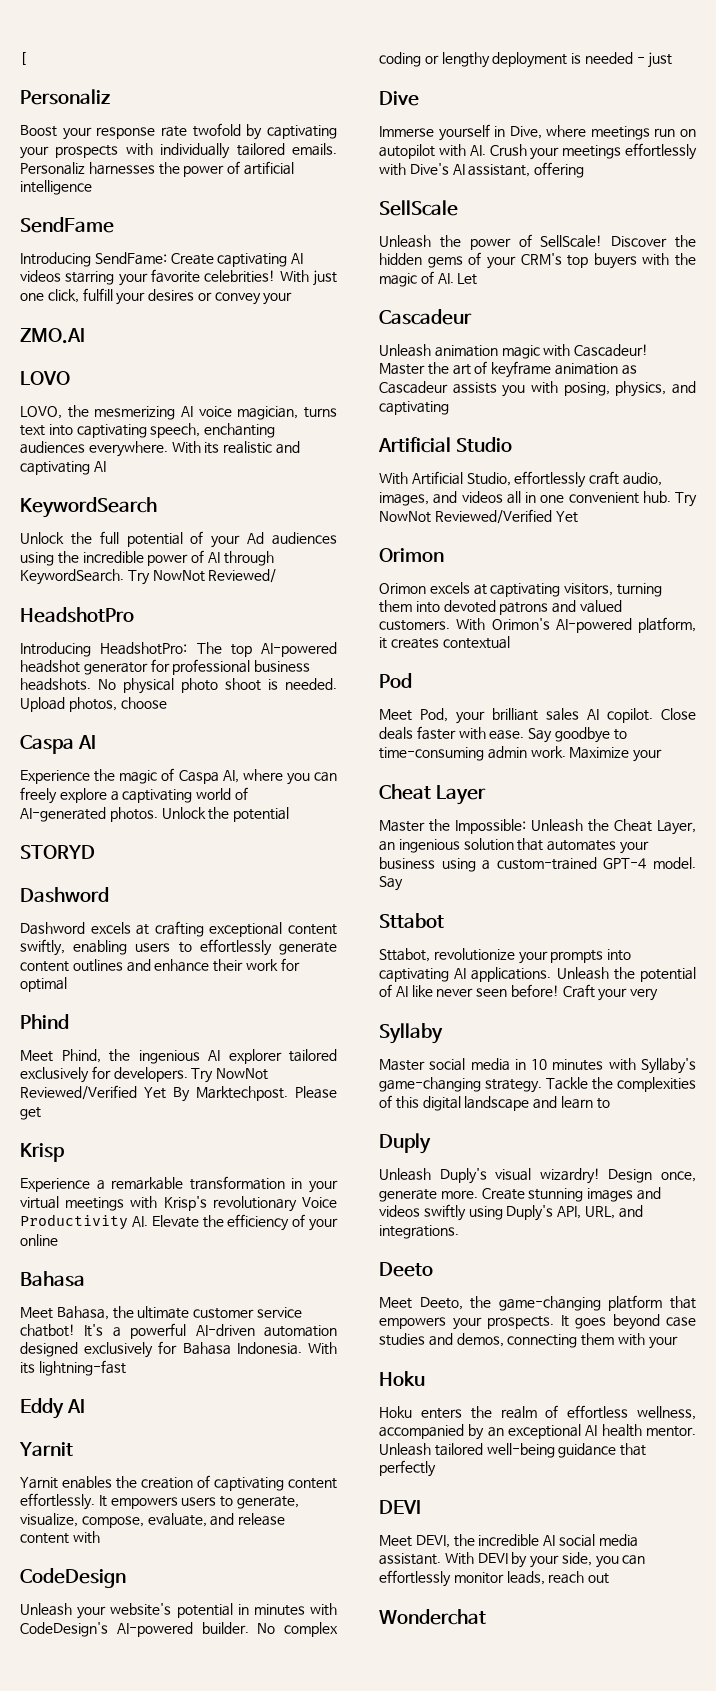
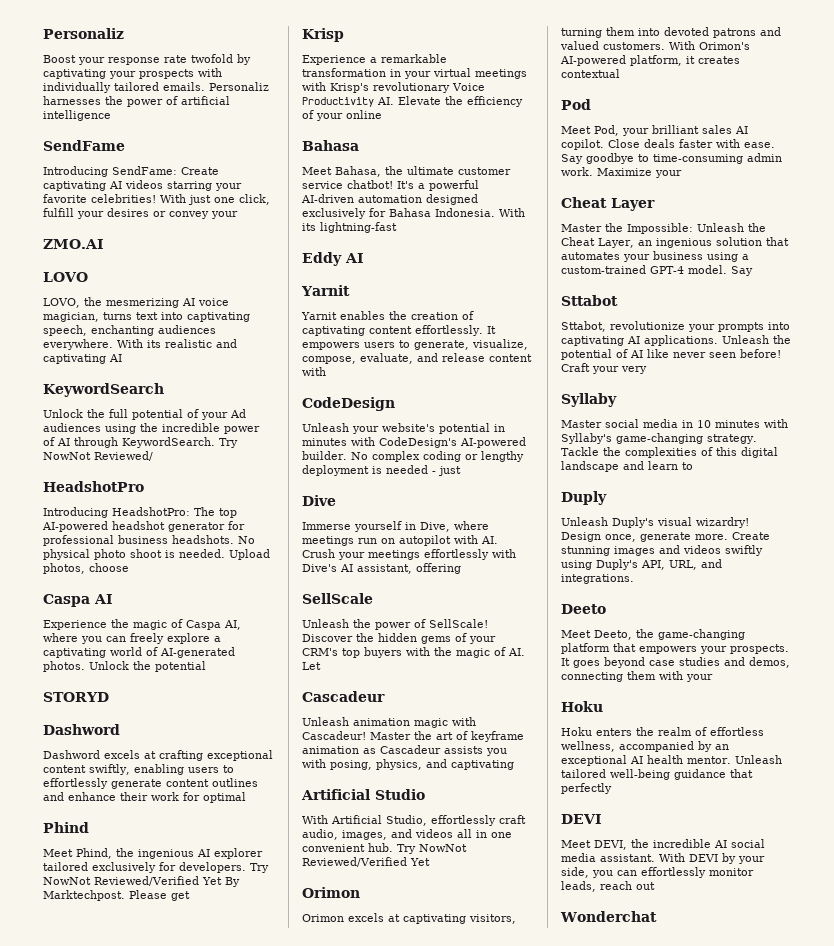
- [

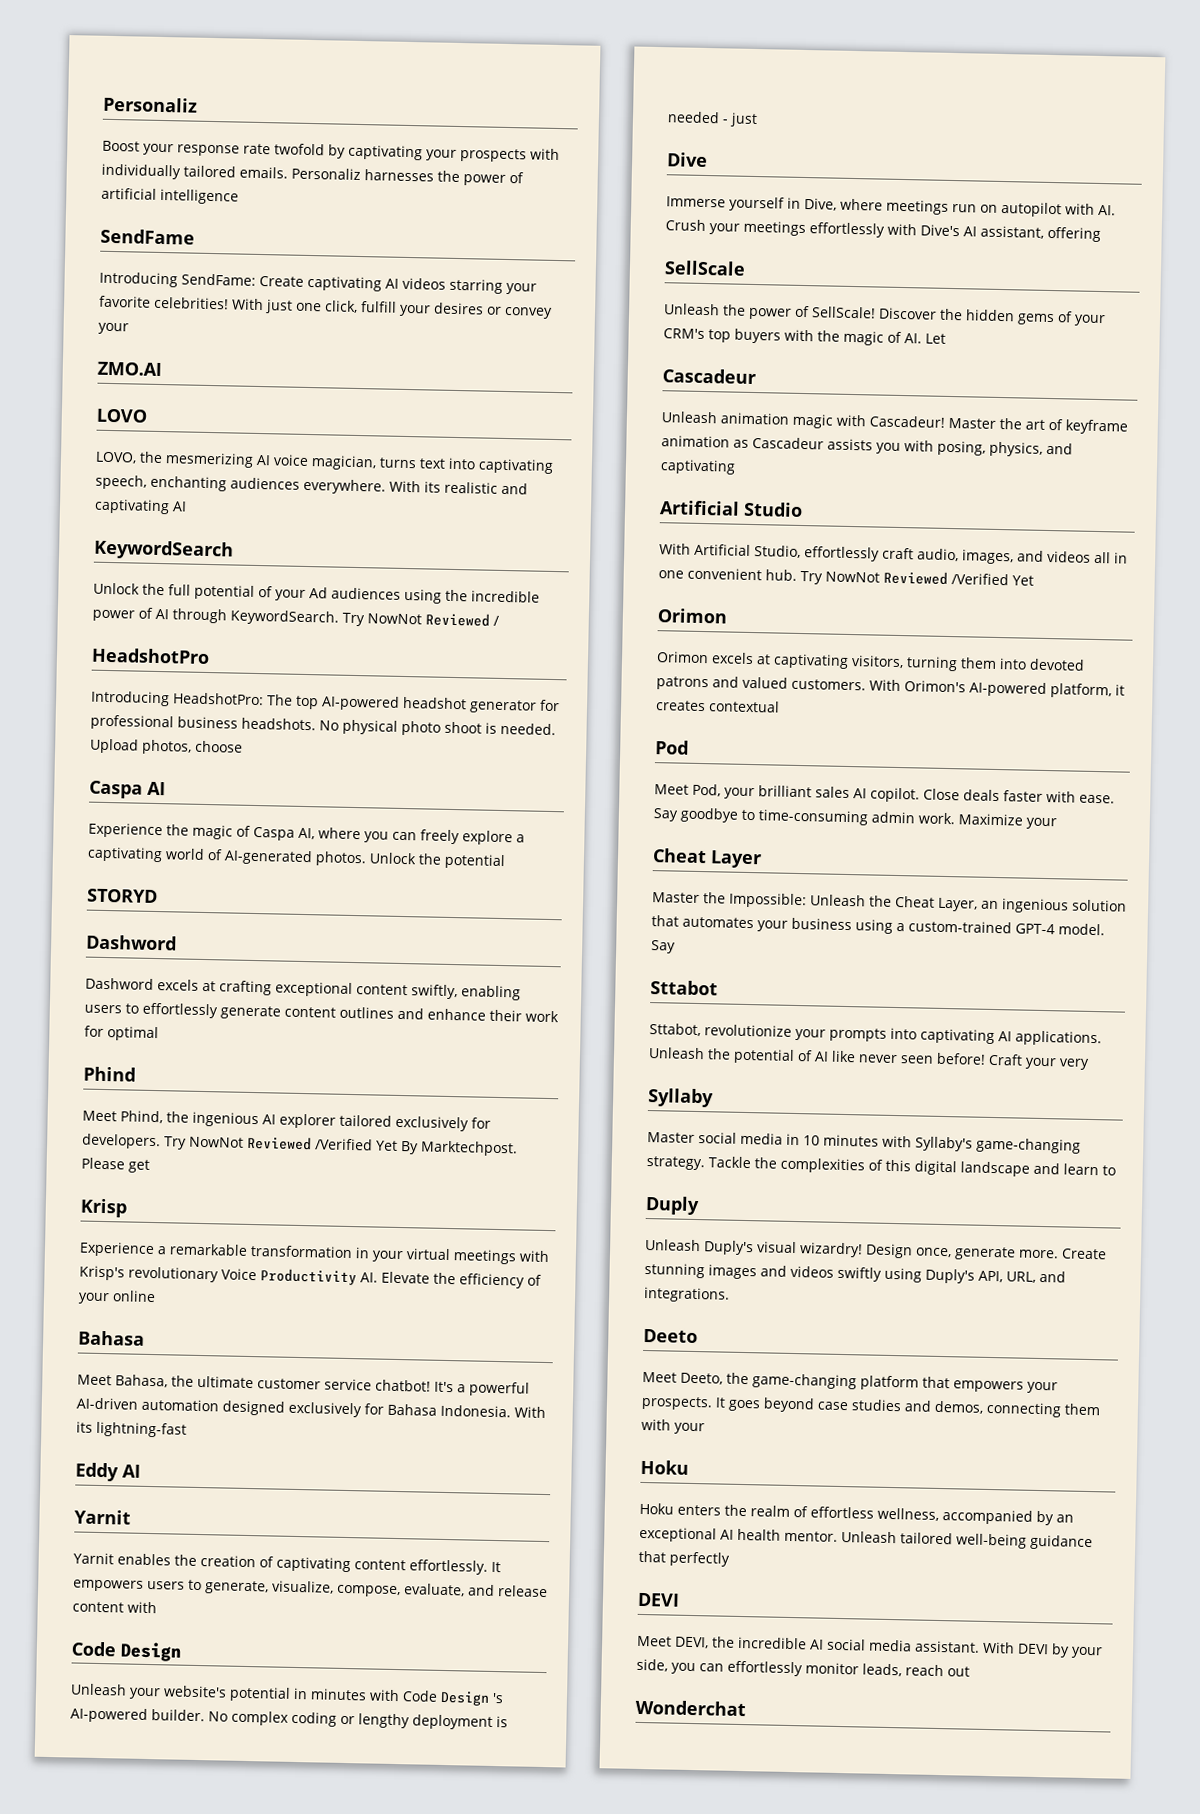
- Try NowNot Reviewed/
+ Try NowNot Reviewed /
- Try NowNot Reviewed/Verified Yet By Marktechpost.
+ Try NowNot Reviewed /Verified Yet By Marktechpost.
  It empowers users to generate, visualize, compose, evaluate, and release content with
- CodeDesign
+ Code Design
- Unleash your website's potential in minutes with CodeDesign's AI-powered builder.
+ Unleash your website's potential in minutes with Code Design 's AI-powered builder.
- With Artificial Studio, effortlessly craft audio, images, and videos all in one convenient hub. Try NowNot Reviewed/Verified Yet
+ With Artificial Studio, effortlessly craft audio, images, and videos all in one convenient hub. Try NowNot Reviewed /Verified Yet

